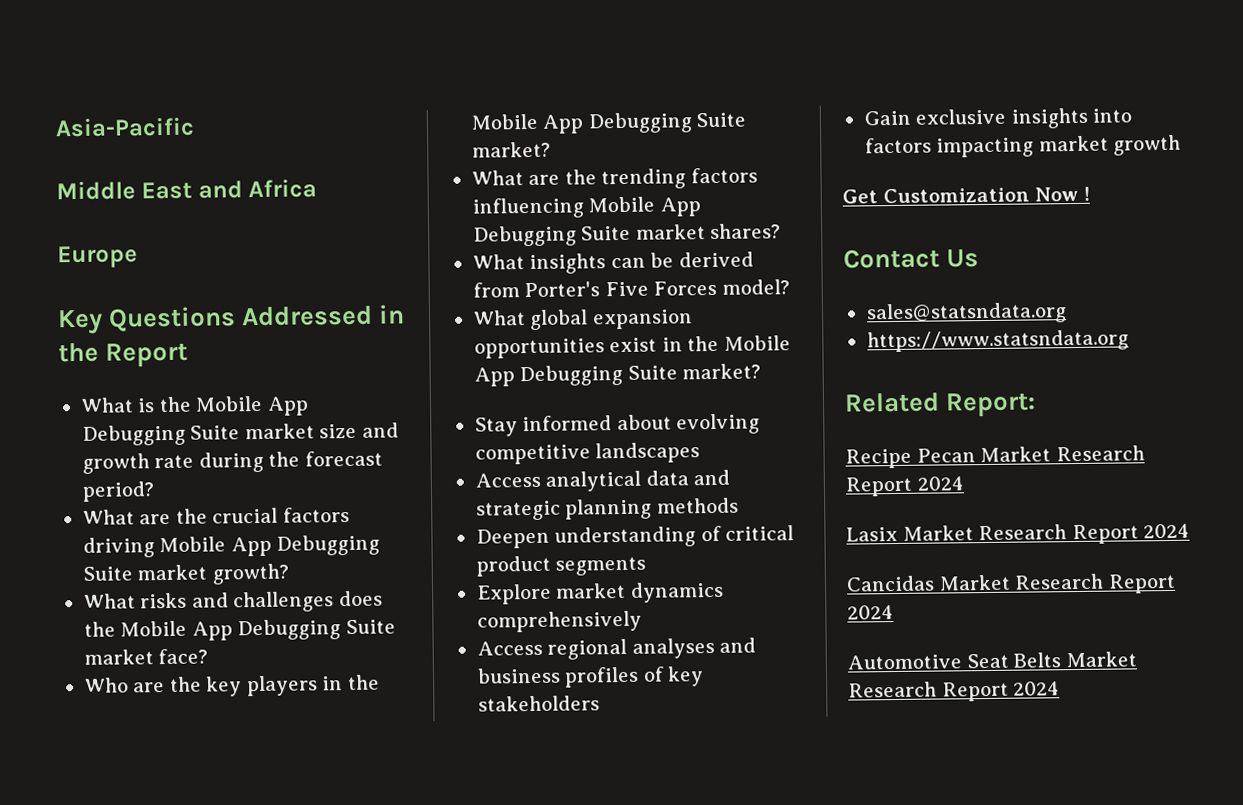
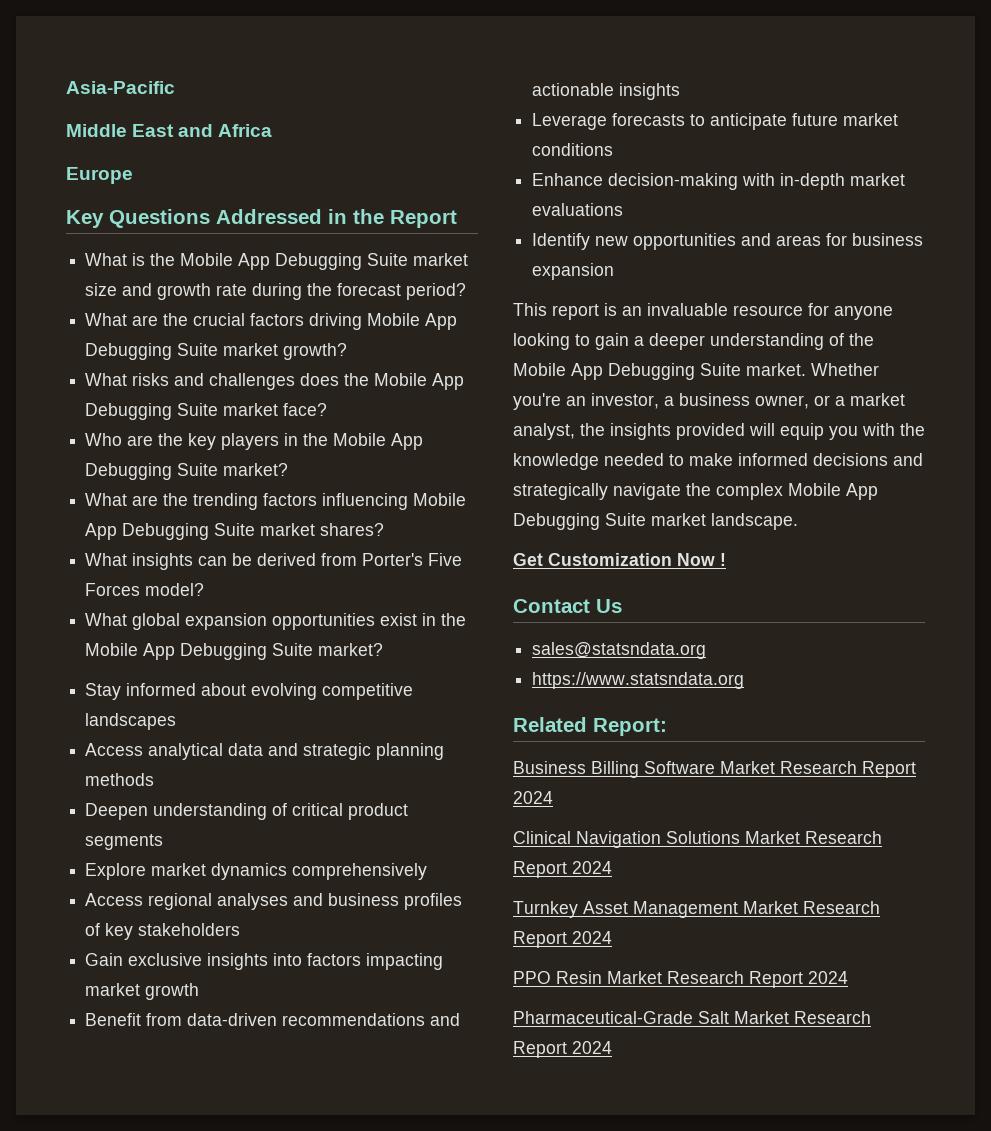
+ Benefit from data-driven recommendations and actionable insights
+ Leverage forecasts to anticipate future market conditions
+ Enhance decision-making with in-depth market evaluations
+ Identify new opportunities and areas for business expansion
+ This report is an invaluable resource for anyone looking to gain a deeper understanding of the Mobile App Debugging Suite market. Whether you're an investor, a business owner, or a market analyst, the insights provided will equip you with the knowledge needed to make informed decisions and strategically navigate the complex Mobile App Debugging Suite market landscape.
- Recipe Pecan Market Research Report 2024
- Lasix Market Research Report 2024
- Cancidas Market Research Report 2024
- Automotive Seat Belts Market Research Report 2024
+ Business Billing Software Market Research Report 2024
+ Clinical Navigation Solutions Market Research Report 2024
+ Turnkey Asset Management Market Research Report 2024
+ PPO Resin Market Research Report 2024
+ Pharmaceutical-Grade Salt Market Research Report 2024

